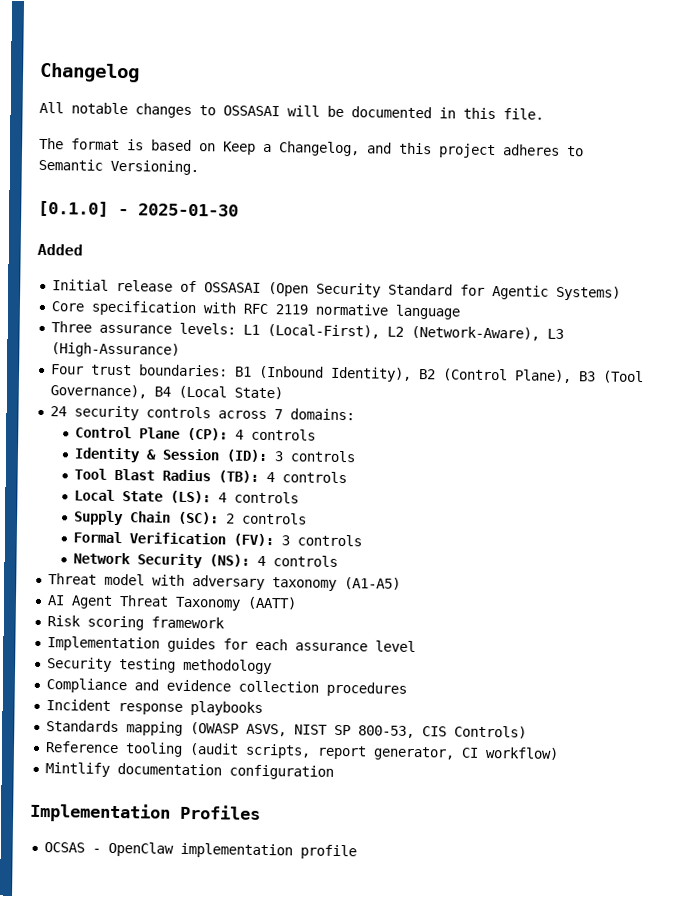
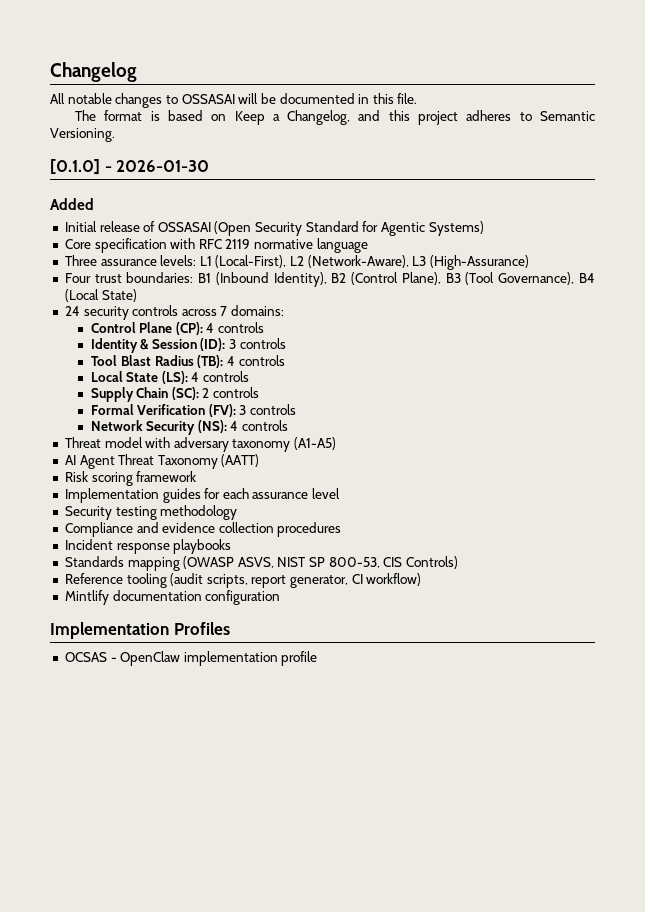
- [0.1.0] - 2025-01-30
+ [0.1.0] - 2026-01-30

